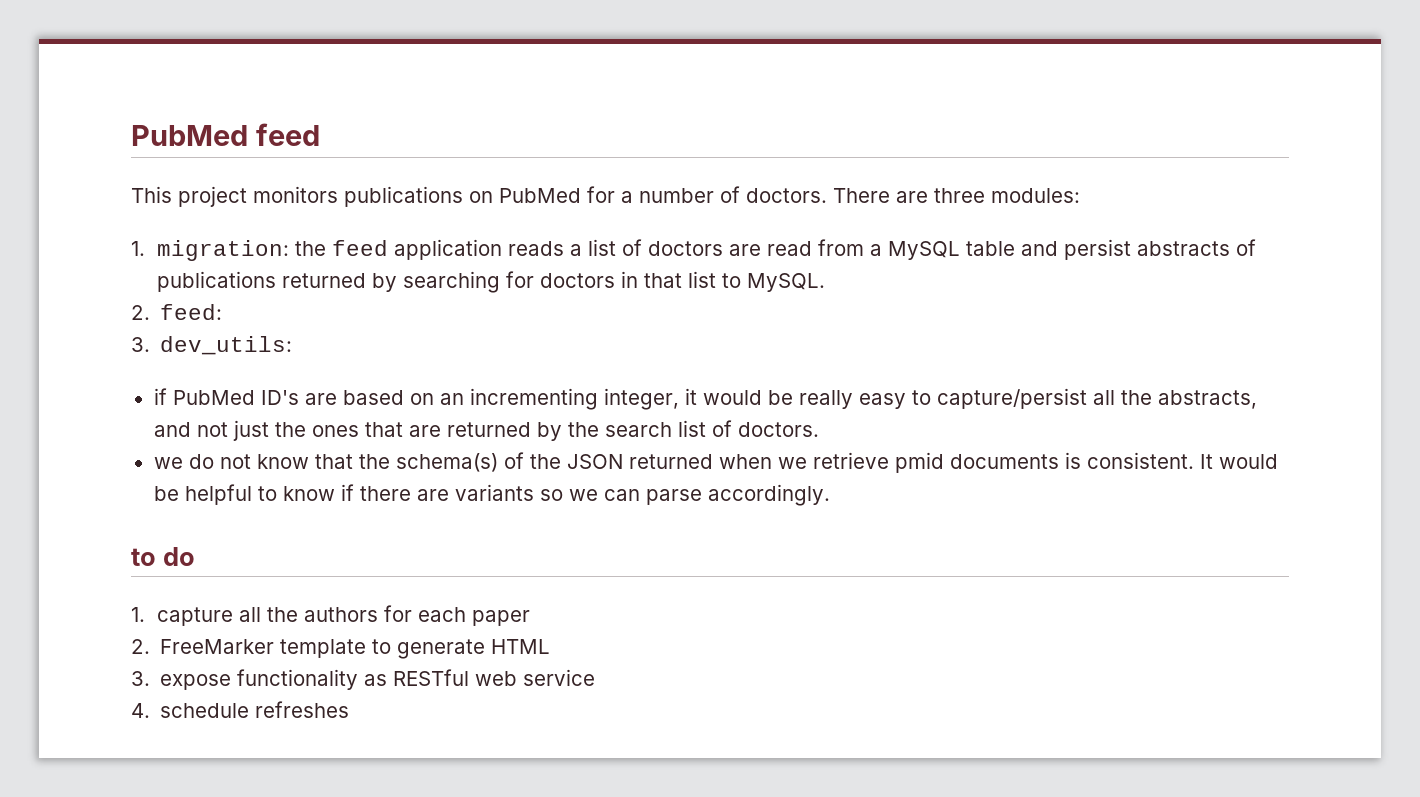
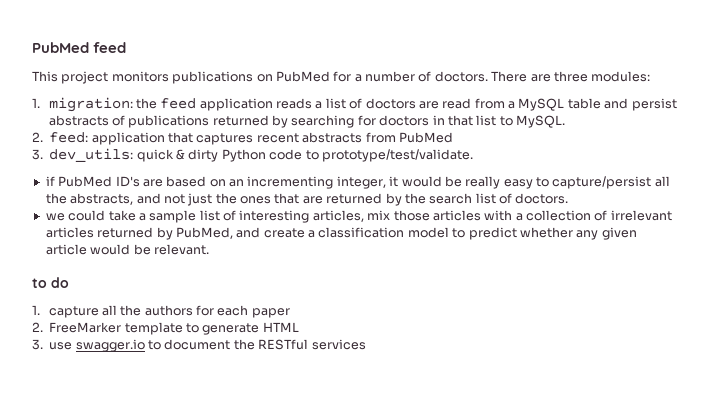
- 2. feed:
- 3. dev_utils:
+ 2. feed: application that captures recent abstracts from PubMed
+ 3. dev_utils: quick & dirty Python code to prototype/test/validate.
- we do not know that the schema(s) of the JSON returned when we retrieve pmid documents is consistent. It would be helpful to know if there are variants so we can parse accordingly.
+ we could take a sample list of interesting articles, mix those articles with a collection of irrelevant articles returned by PubMed, and create a classification model to predict whether any given article would be relevant.
- 3. expose functionality as RESTful web service
- 4. schedule refreshes
+ 3. use swagger.io to document the RESTful services

